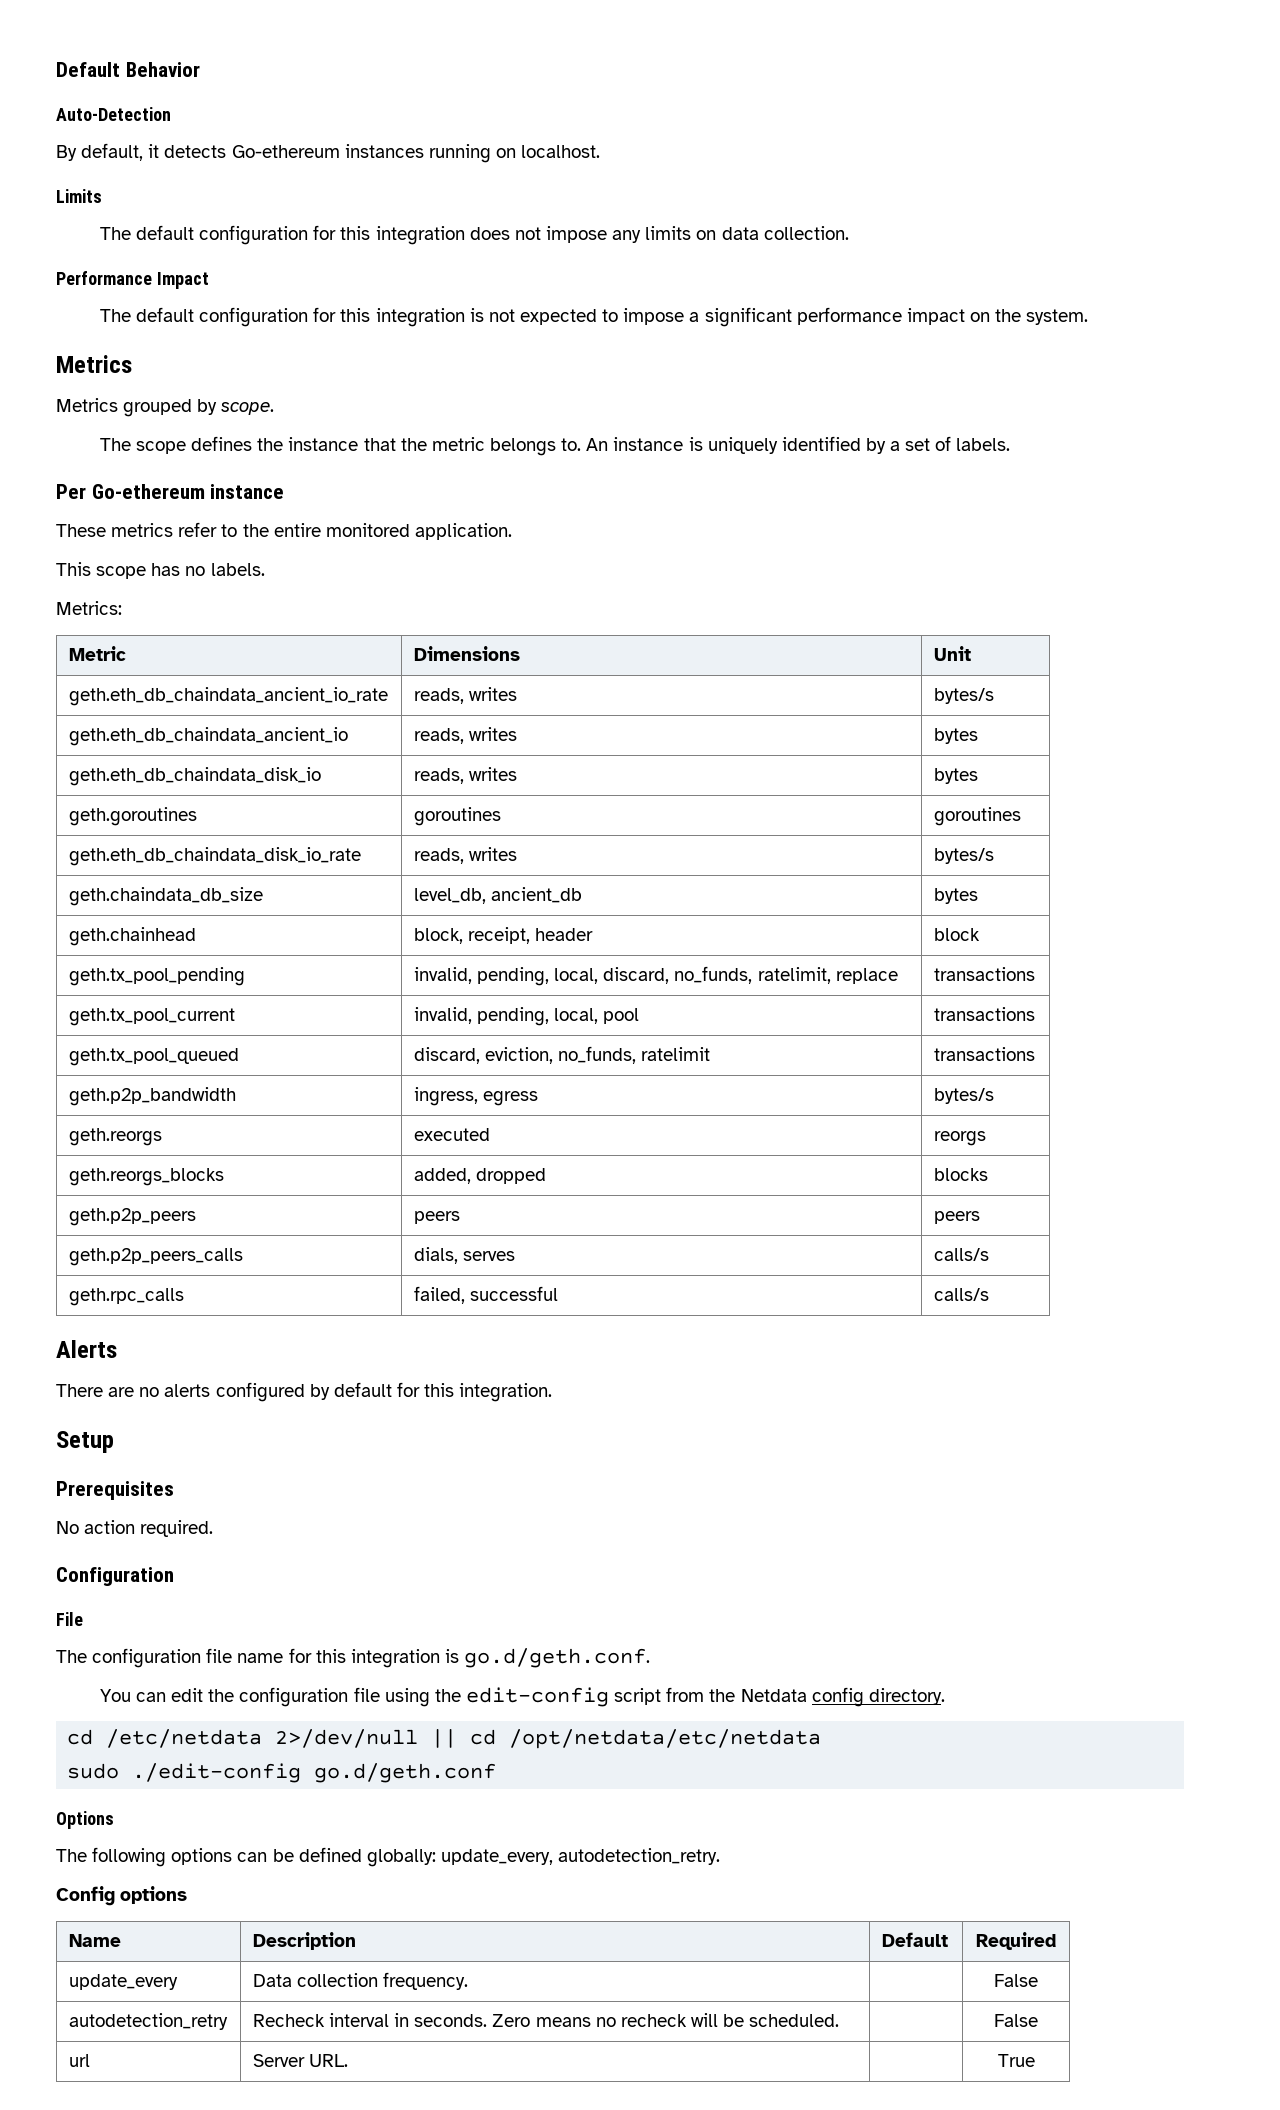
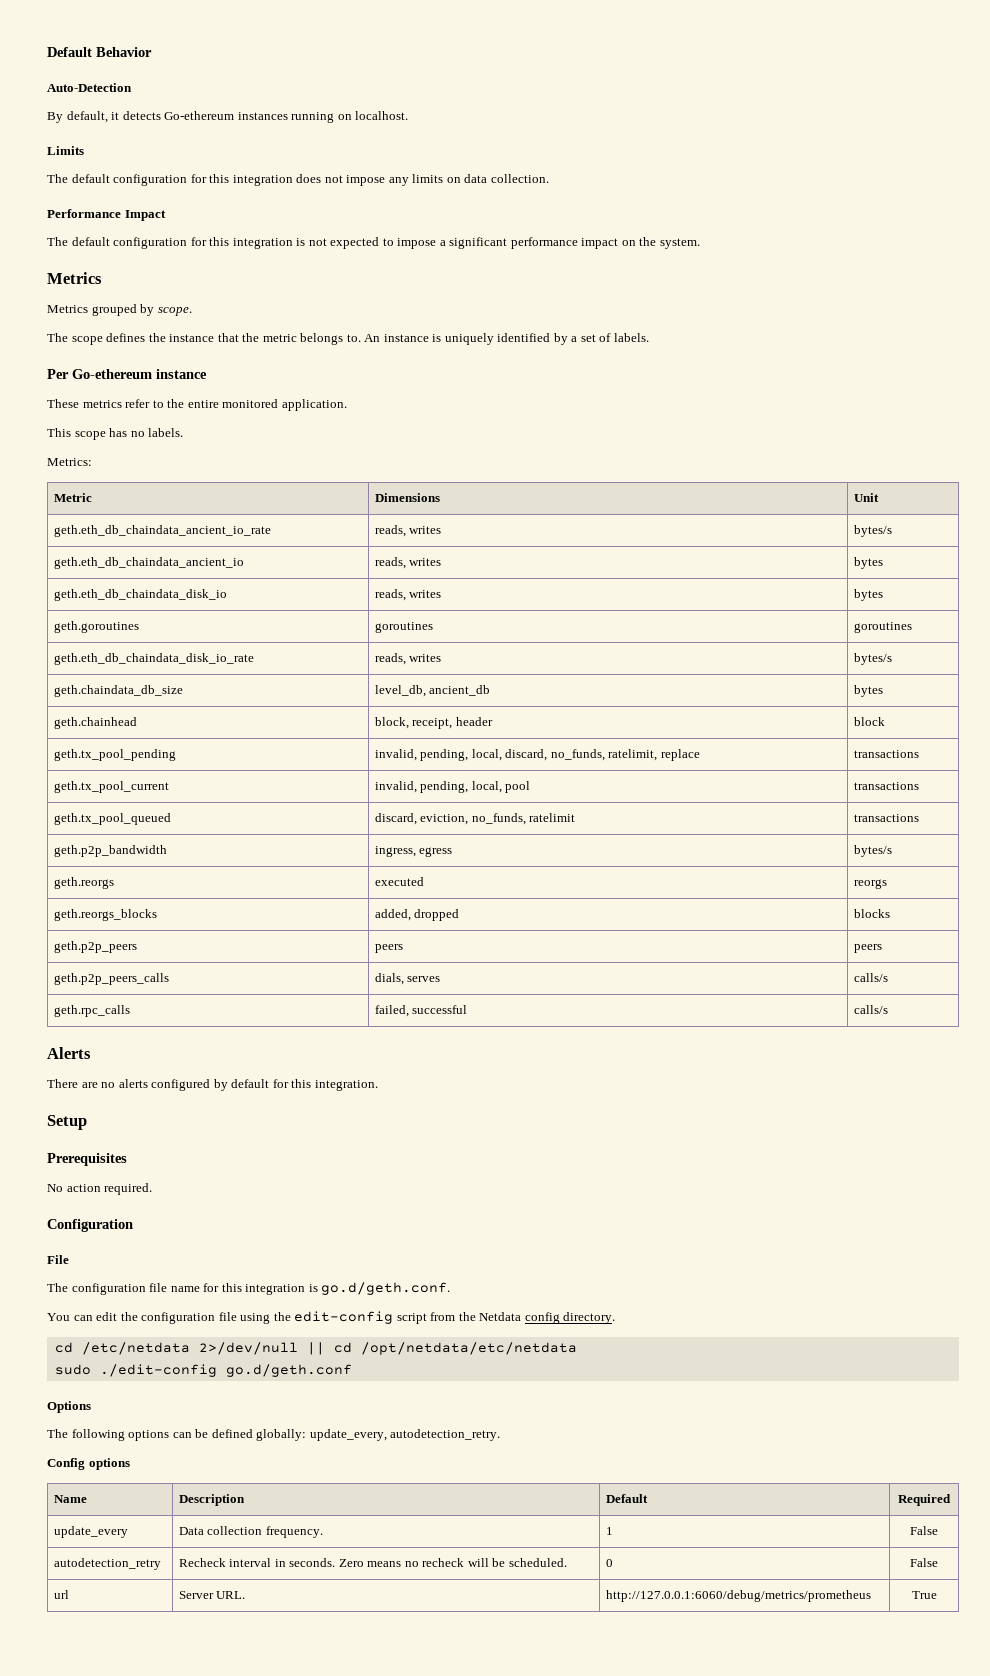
- update_every | Data collection frequency. | | False
+ update_every | Data collection frequency. | 1 | False
- autodetection_retry | Recheck interval in seconds. Zero means no recheck will be scheduled. | | False
+ autodetection_retry | Recheck interval in seconds. Zero means no recheck will be scheduled. | 0 | False
- url | Server URL. | | True
+ url | Server URL. | http://127.0.0.1:6060/debug/metrics/prometheus | True

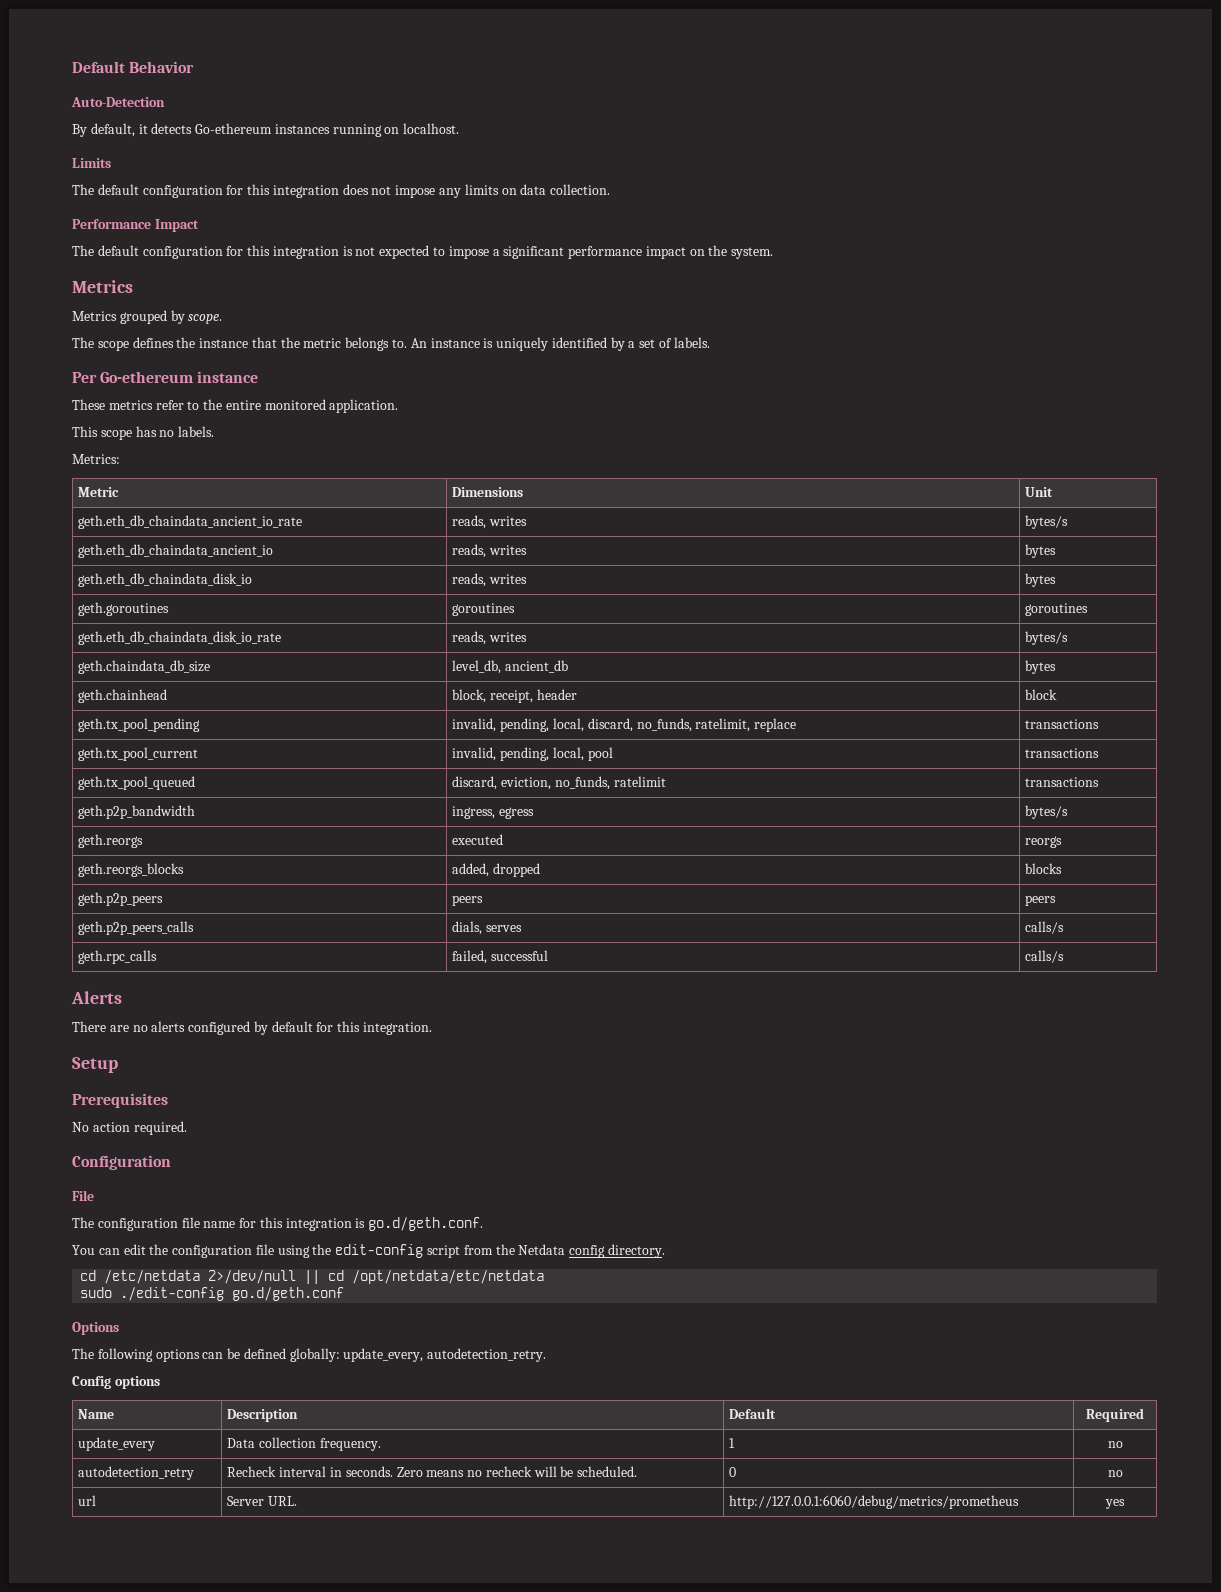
- update_every | Data collection frequency. | 1 | False
+ update_every | Data collection frequency. | 1 | no
- autodetection_retry | Recheck interval in seconds. Zero means no recheck will be scheduled. | 0 | False
+ autodetection_retry | Recheck interval in seconds. Zero means no recheck will be scheduled. | 0 | no
- url | Server URL. | http://127.0.0.1:6060/debug/metrics/prometheus | True
+ url | Server URL. | http://127.0.0.1:6060/debug/metrics/prometheus | yes

